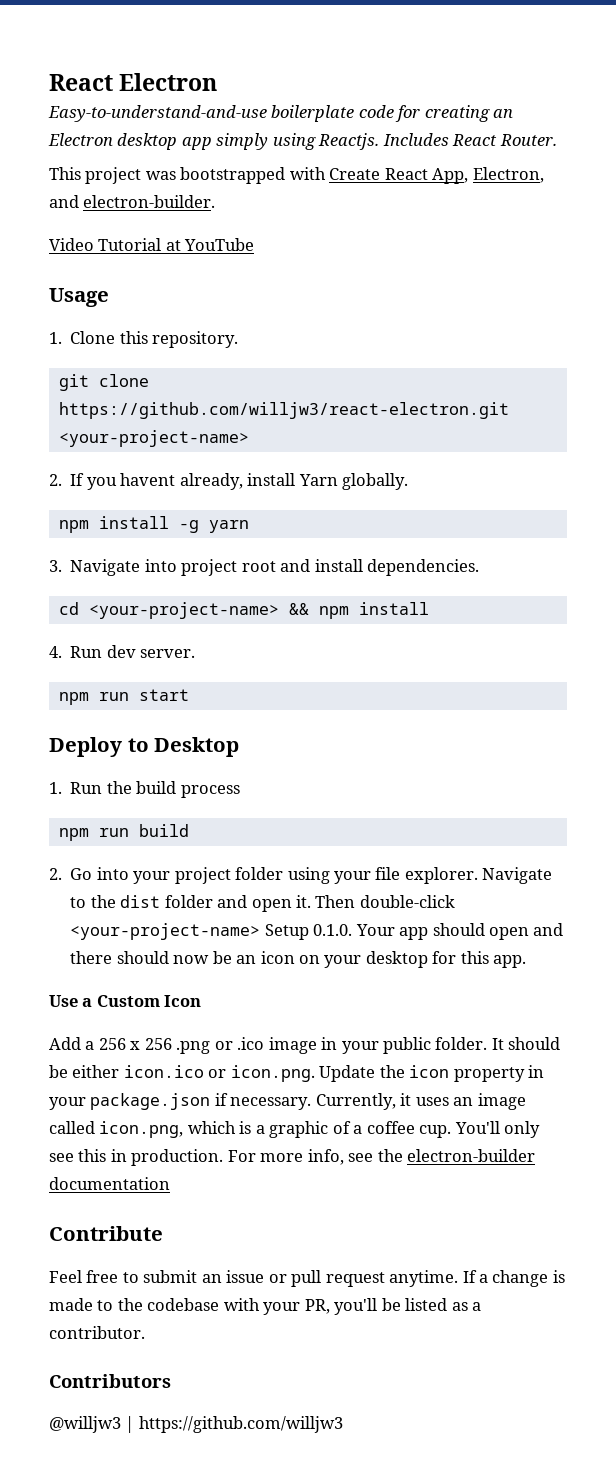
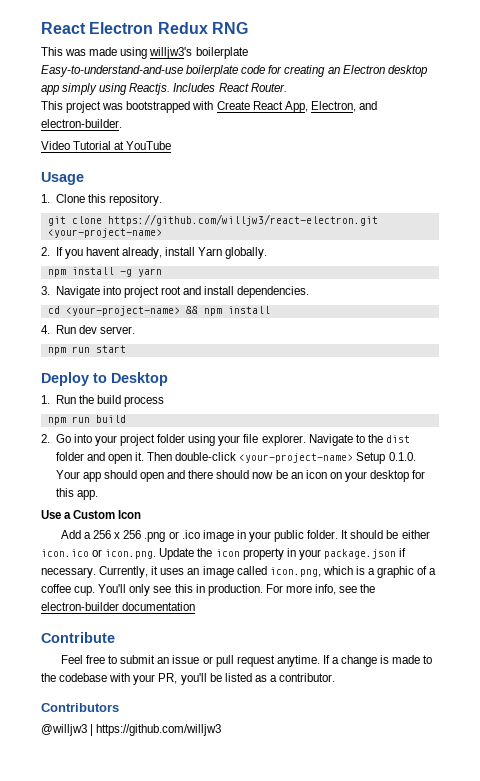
- React Electron
+ React Electron Redux RNG
+ This was made using willjw3's boilerplate

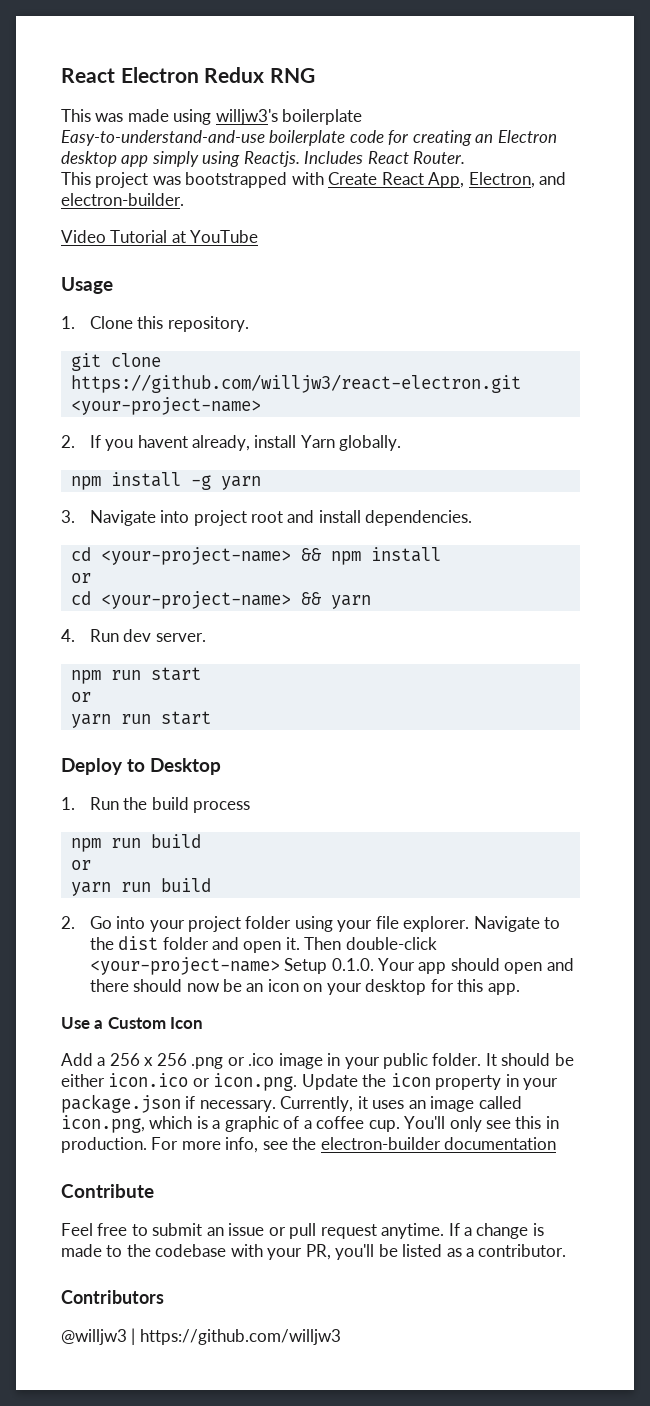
  cd <your-project-name> && npm install
+ or
+ cd <your-project-name> && yarn
  npm run start
+ or
+ yarn run start
  npm run build
+ or
+ yarn run build

